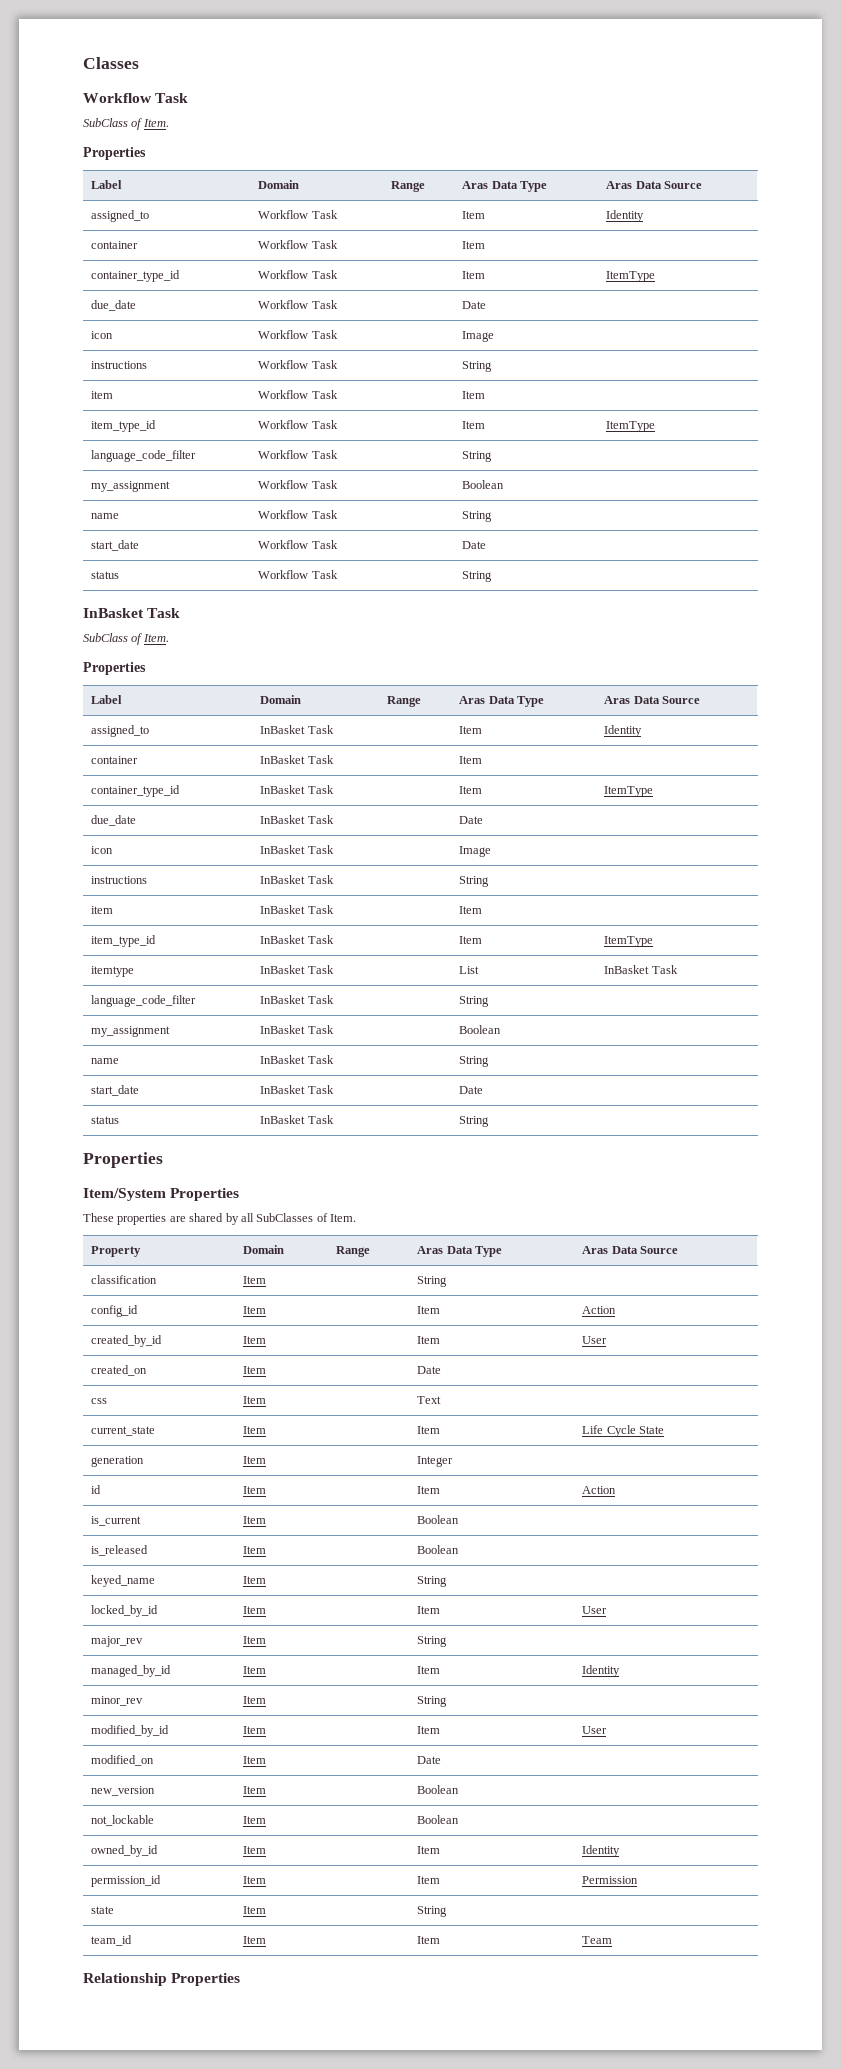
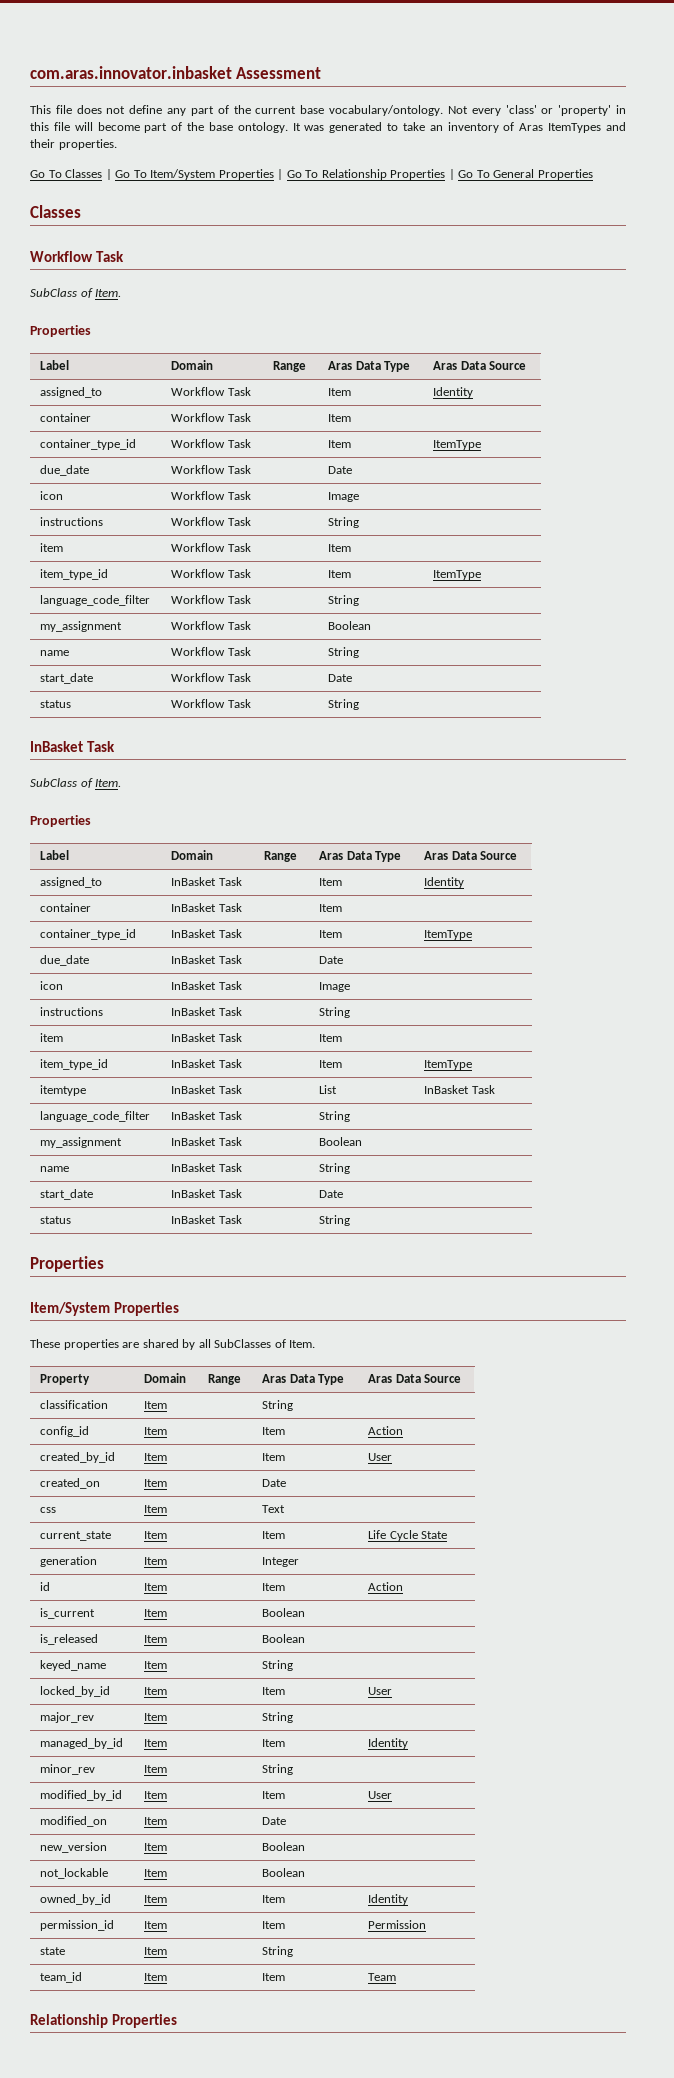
+ com.aras.innovator.inbasket Assessment
+ This file does not define any part of the current base vocabulary/ontology. Not every 'class' or 'property' in this file will become part of the base ontology. It was generated to take an inventory of Aras ItemTypes and their properties.
+ Go To Classes | Go To Item/System Properties | Go To Relationship Properties | Go To General Properties

